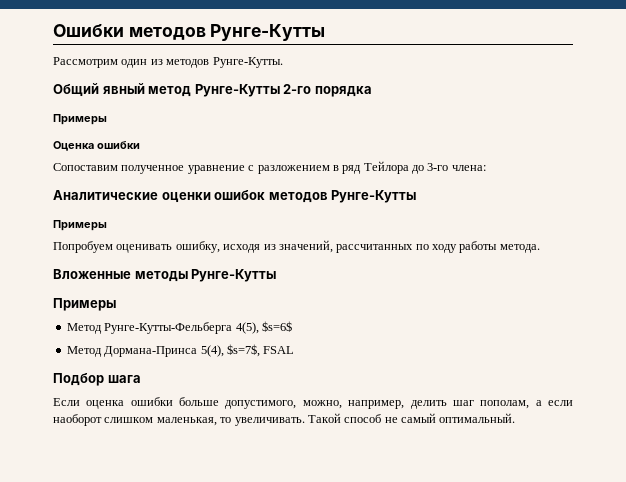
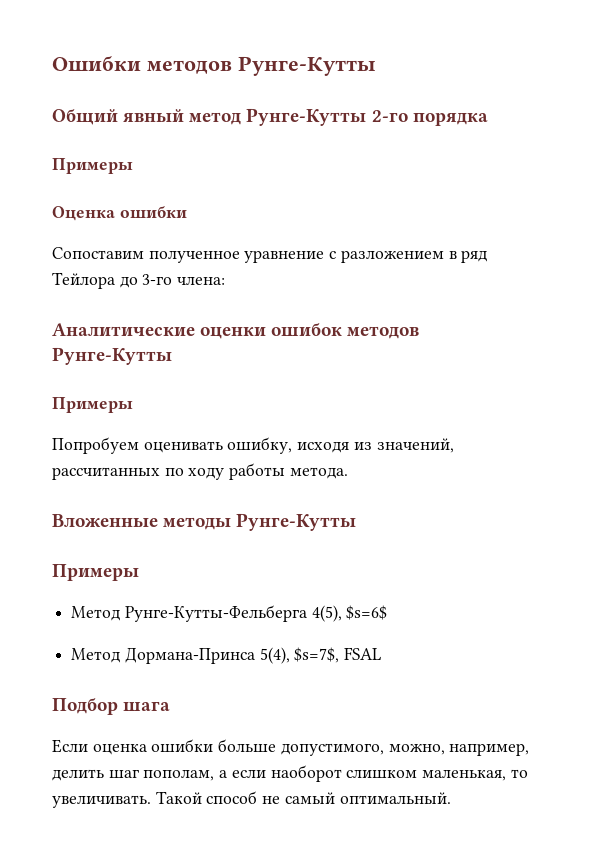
- Рассмотрим один из методов Рунге-Кутты.

